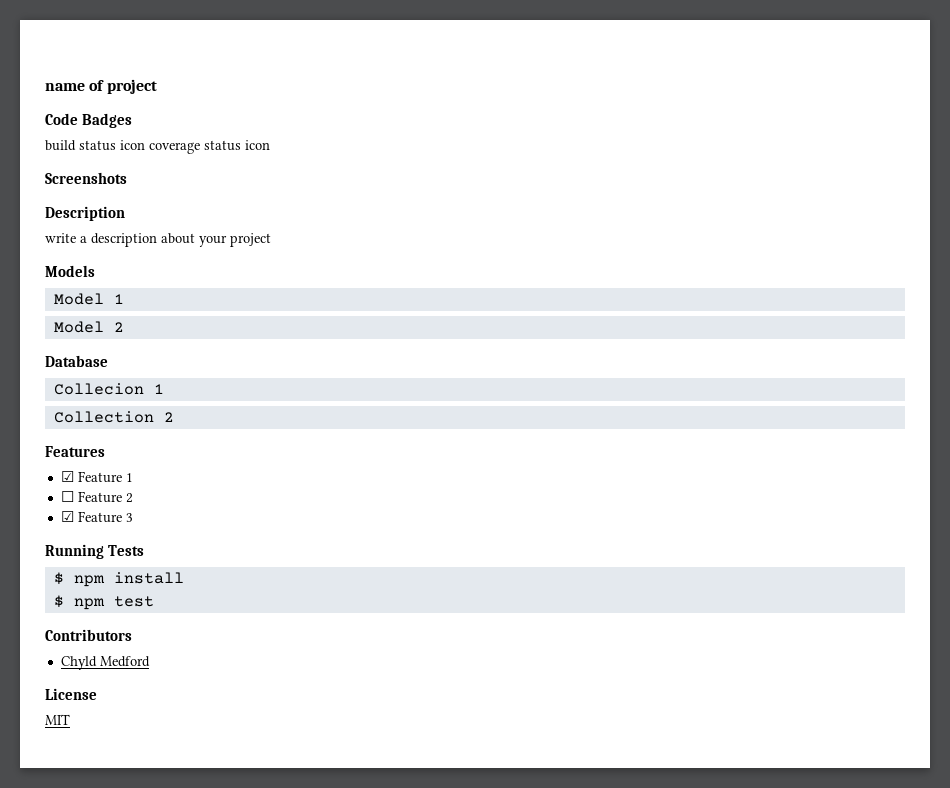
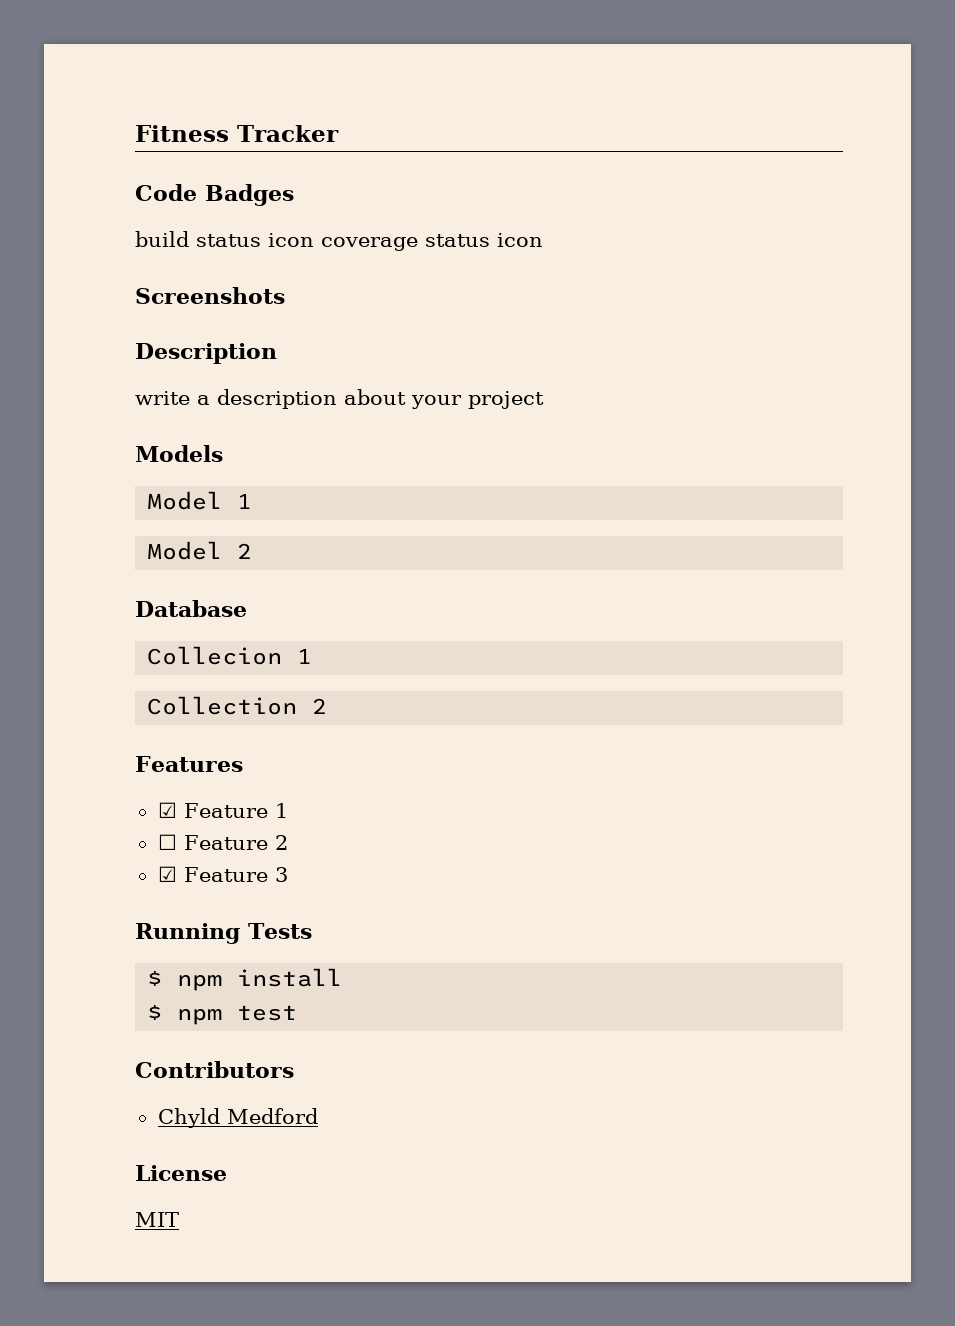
- name of project
+ Fitness Tracker

